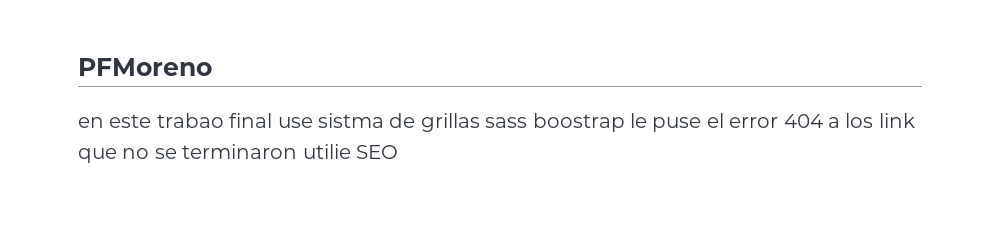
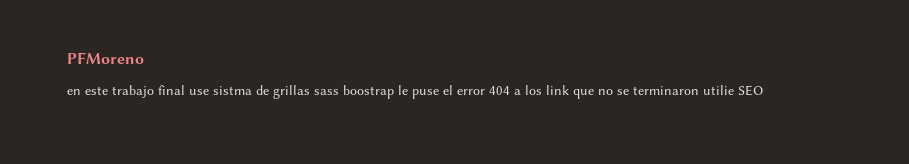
- en este trabao final use sistma de grillas sass boostrap le puse el error 404 a los link que no se terminaron utilie SEO
+ en este trabajo final use sistma de grillas sass boostrap le puse el error 404 a los link que no se terminaron utilie SEO

